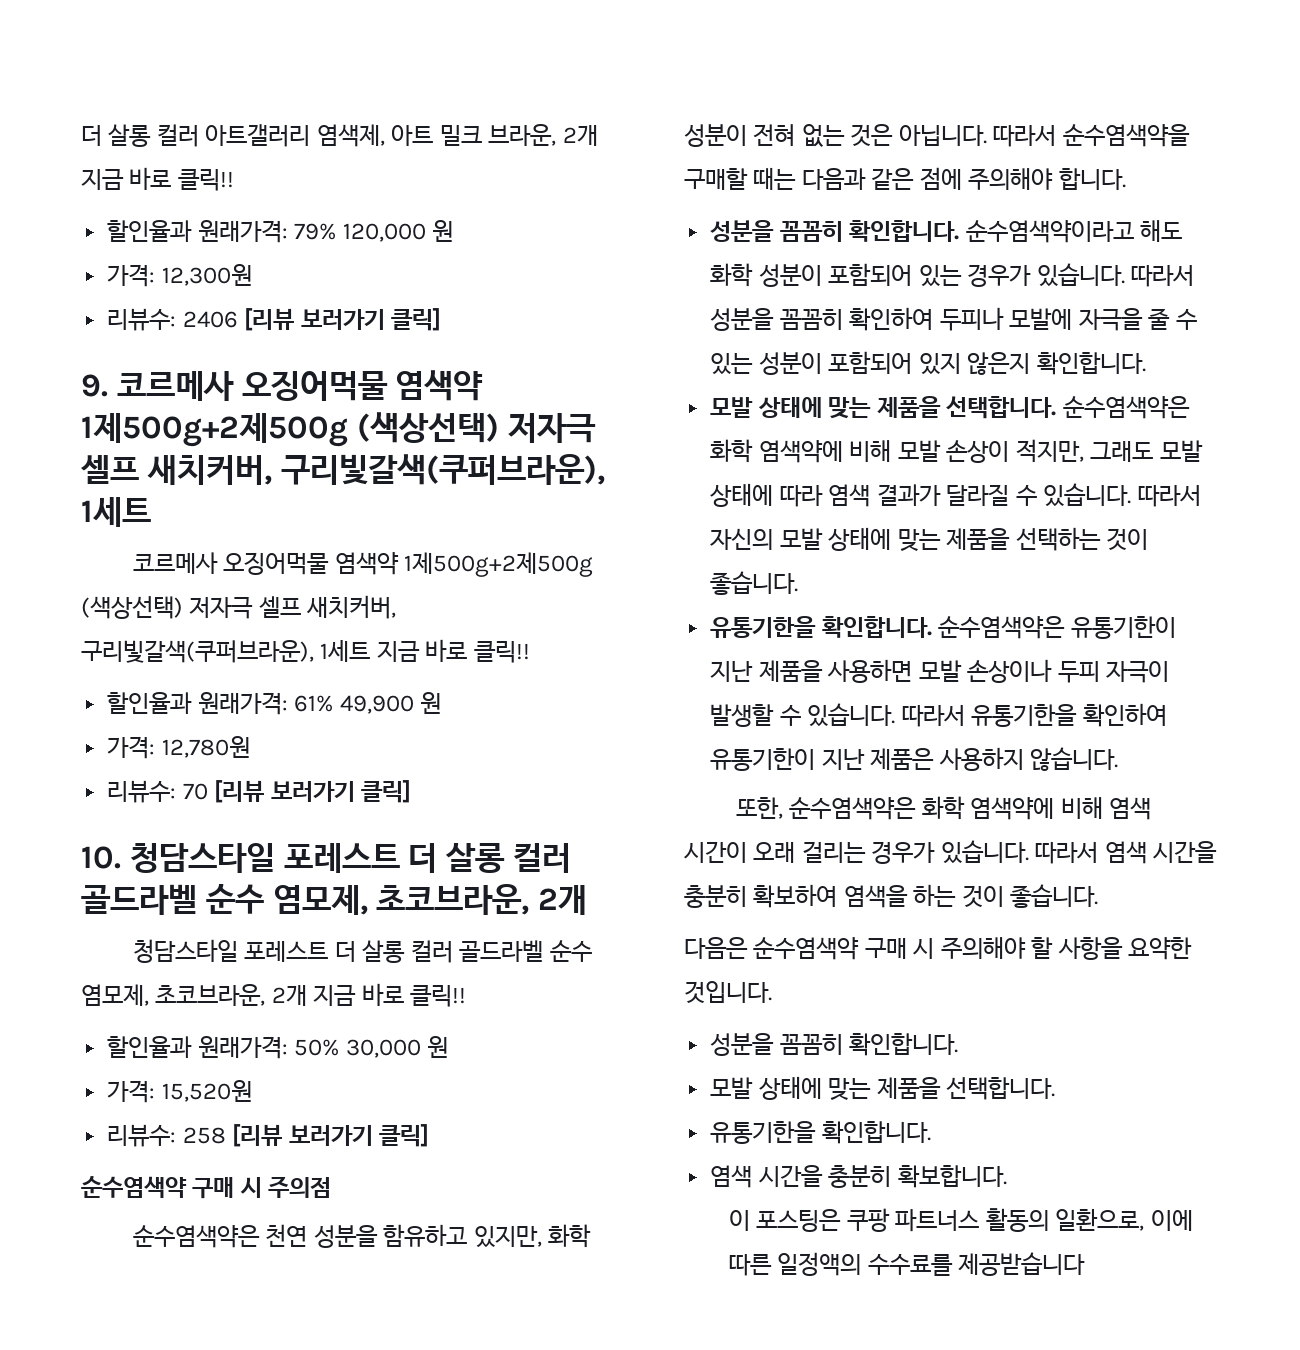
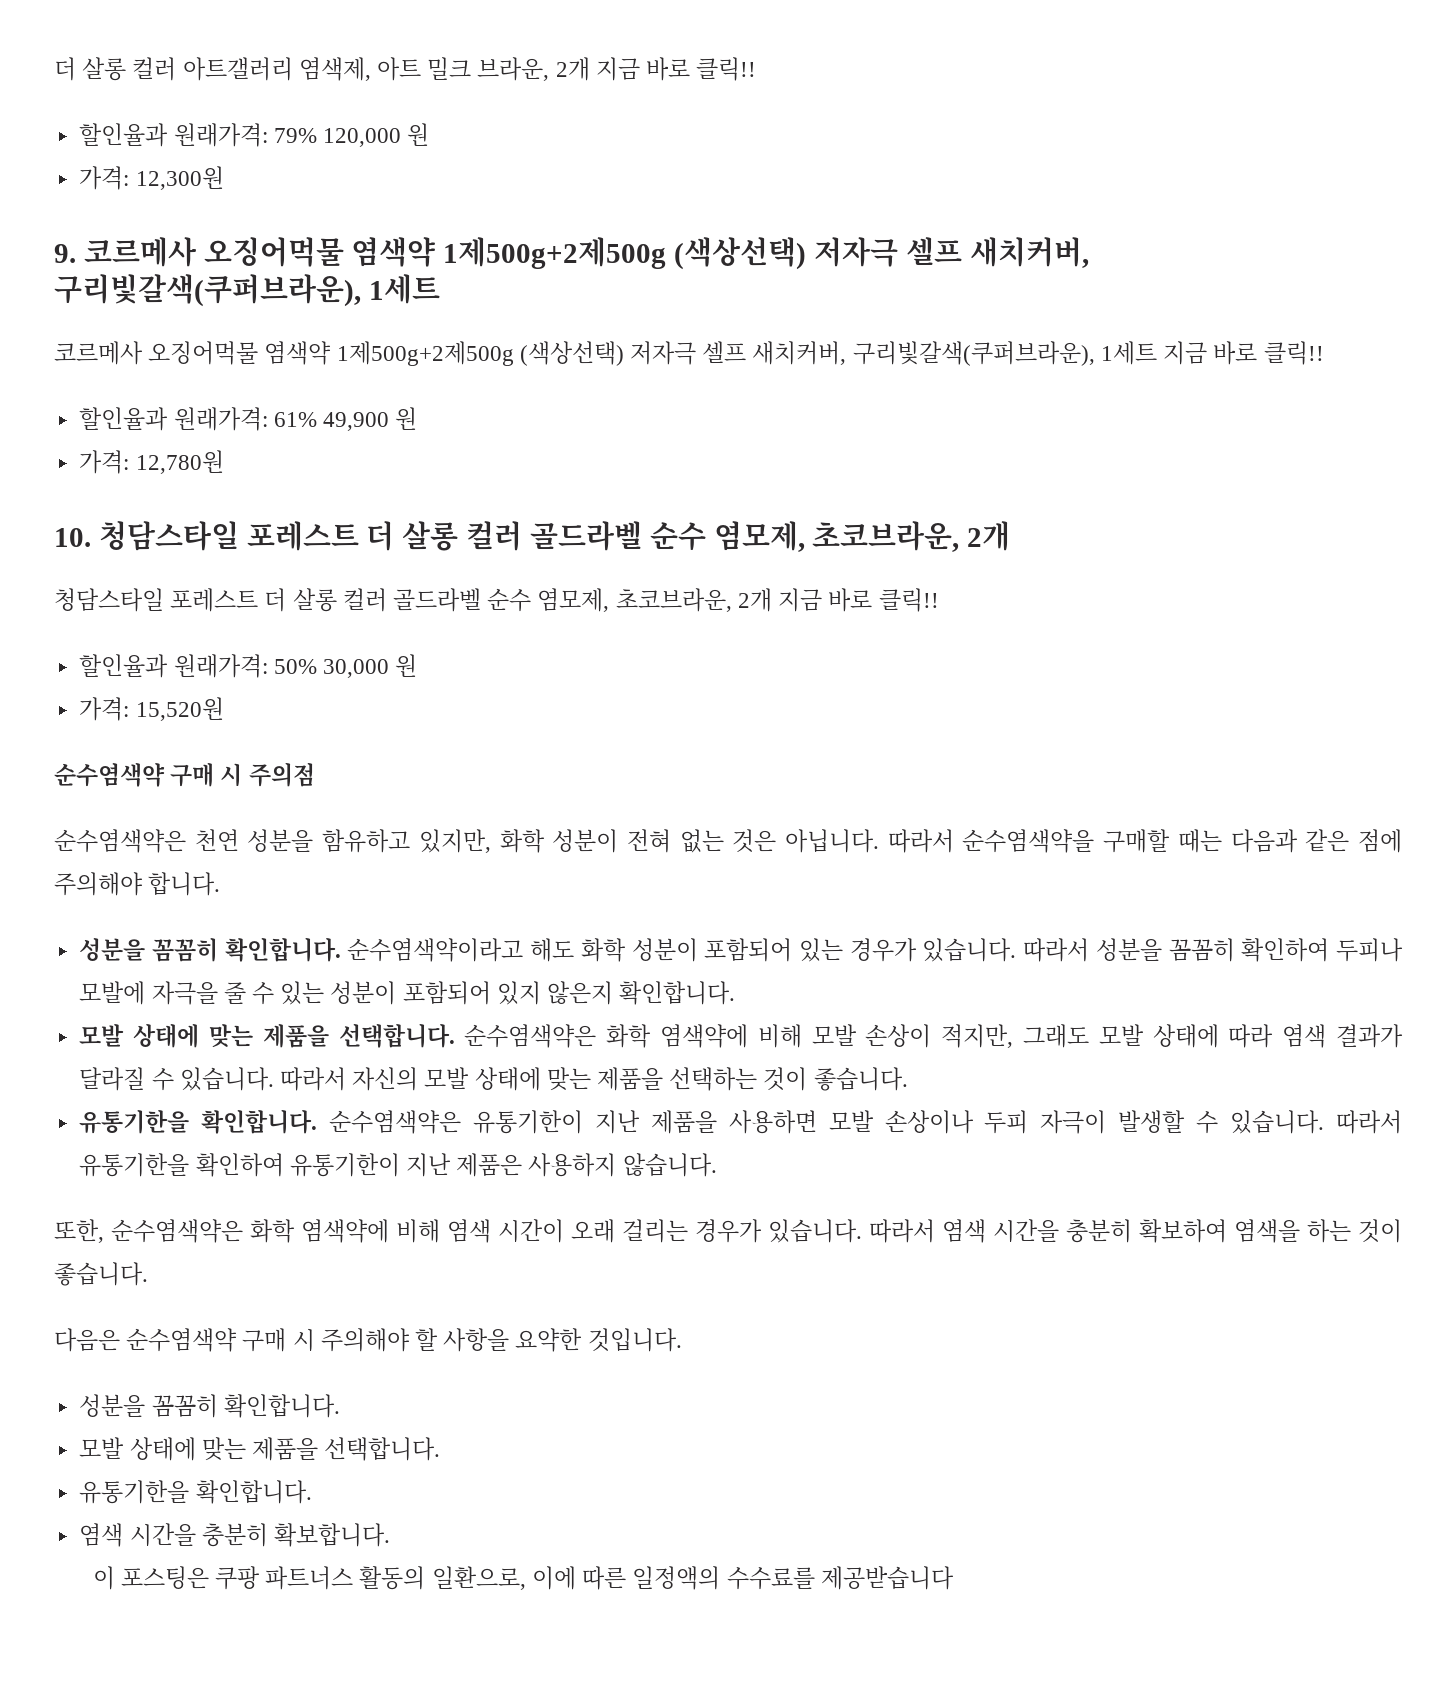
- 리뷰수: 2406 [리뷰 보러가기 클릭]
- 리뷰수: 70 [리뷰 보러가기 클릭]
- 리뷰수: 258 [리뷰 보러가기 클릭]

